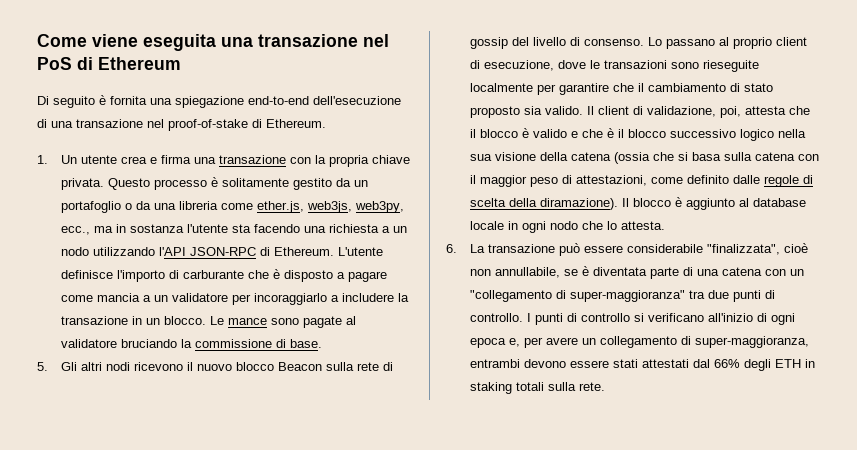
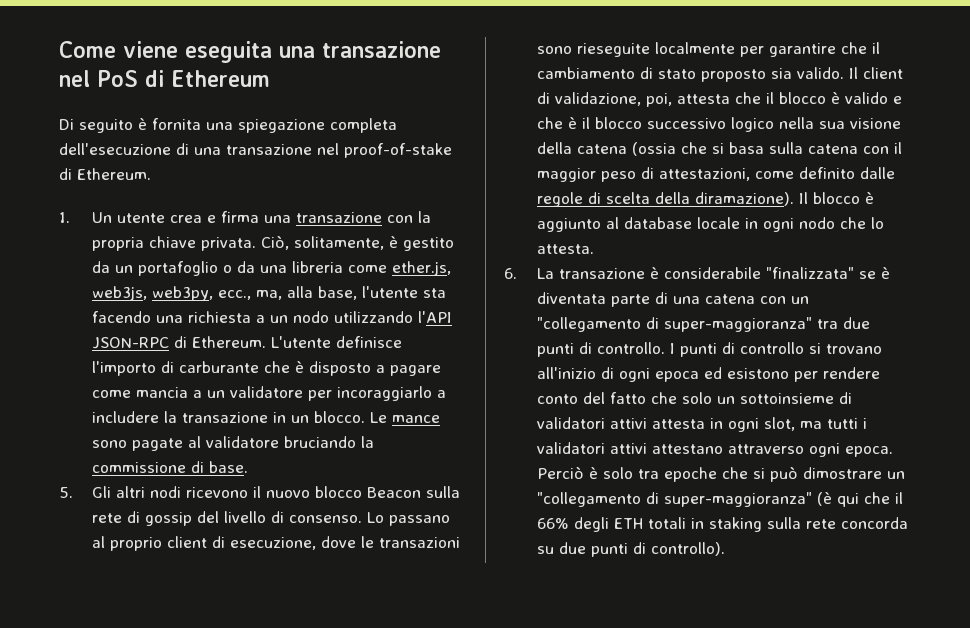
- Di seguito è fornita una spiegazione end-to-end dell'esecuzione di una transazione nel proof-of-stake di Ethereum.
+ Di seguito è fornita una spiegazione completa dell'esecuzione di una transazione nel proof-of-stake di Ethereum.
- Questo processo è solitamente gestito da un portafoglio o da una libreria come ether.js, web3js, web3py, ecc., ma in sostanza l'utente sta facendo una richiesta a un nodo utilizzando l'API JSON-RPC di Ethereum.
+ Ciò, solitamente, è gestito da un portafoglio o da una libreria come ether.js, web3js, web3py, ecc., ma, alla base, l'utente sta facendo una richiesta a un nodo utilizzando l'API JSON-RPC di Ethereum.
- 6. La transazione può essere considerabile "finalizzata", cioè non annullabile, se è diventata parte di una catena con un "collegamento di super-maggioranza" tra due punti di controllo.
+ 6. La transazione è considerabile "finalizzata" se è diventata parte di una catena con un "collegamento di super-maggioranza" tra due punti di controllo.
- I punti di controllo si verificano all'inizio di ogni epoca e, per avere un collegamento di super-maggioranza, entrambi devono essere stati attestati dal 66% degli ETH in staking totali sulla rete.
+ I punti di controllo si trovano all'inizio di ogni epoca ed esistono per rendere conto del fatto che solo un sottoinsieme di validatori attivi attesta in ogni slot, ma tutti i validatori attivi attestano attraverso ogni epoca. Perciò è solo tra epoche che si può dimostrare un "collegamento di super-maggioranza" (è qui che il 66% degli ETH totali in staking sulla rete concorda su due punti di controllo).

